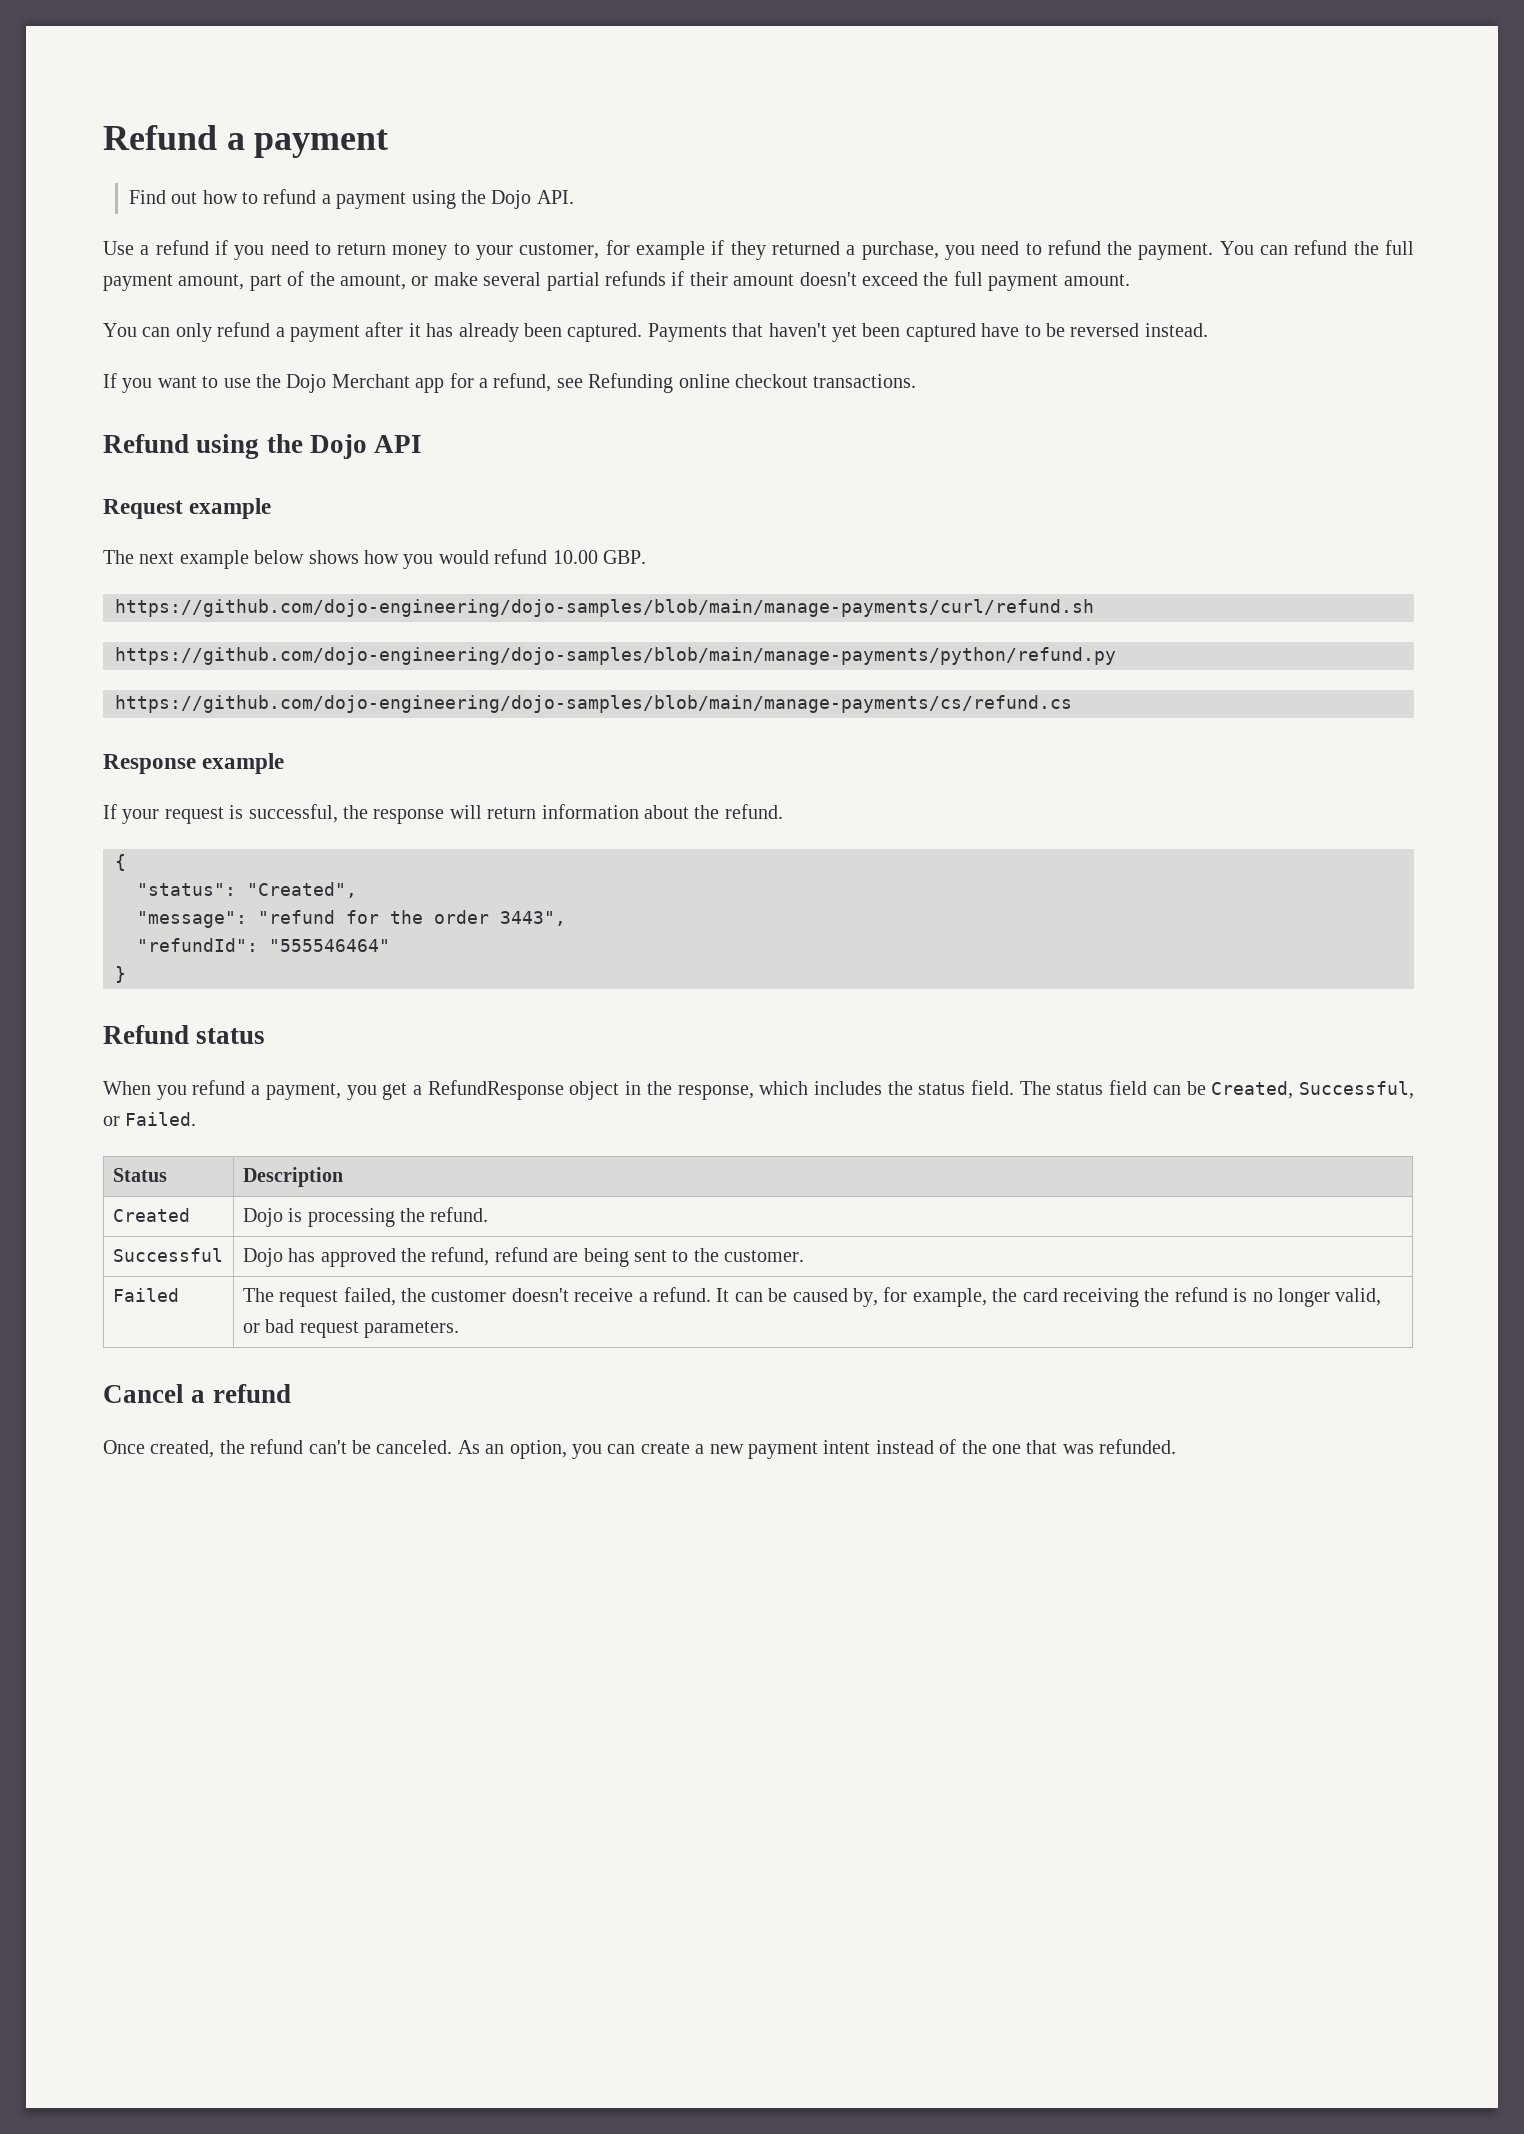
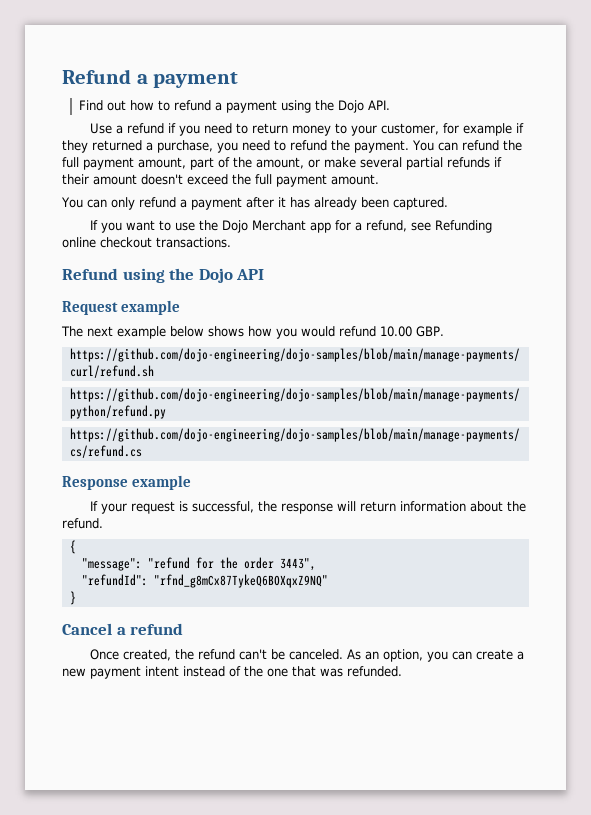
- Payments that haven't yet been captured have to be reversed instead.
- "status": "Created",
- "refundId": "555546464"
+ "refundId": "rfnd_g8mCx87TykeQ6BOXqxZ9NQ"
- Refund status
- When you refund a payment, you get a RefundResponse object in the response, which includes the status field. The status field can be Created, Successful, or Failed.
- Status | Description
- Created | Dojo is processing the refund.
- Successful | Dojo has approved the refund, refund are being sent to the customer.
- Failed | The request failed, the customer doesn't receive a refund. It can be caused by, for example, the card receiving the refund is no longer valid, or bad request parameters.

